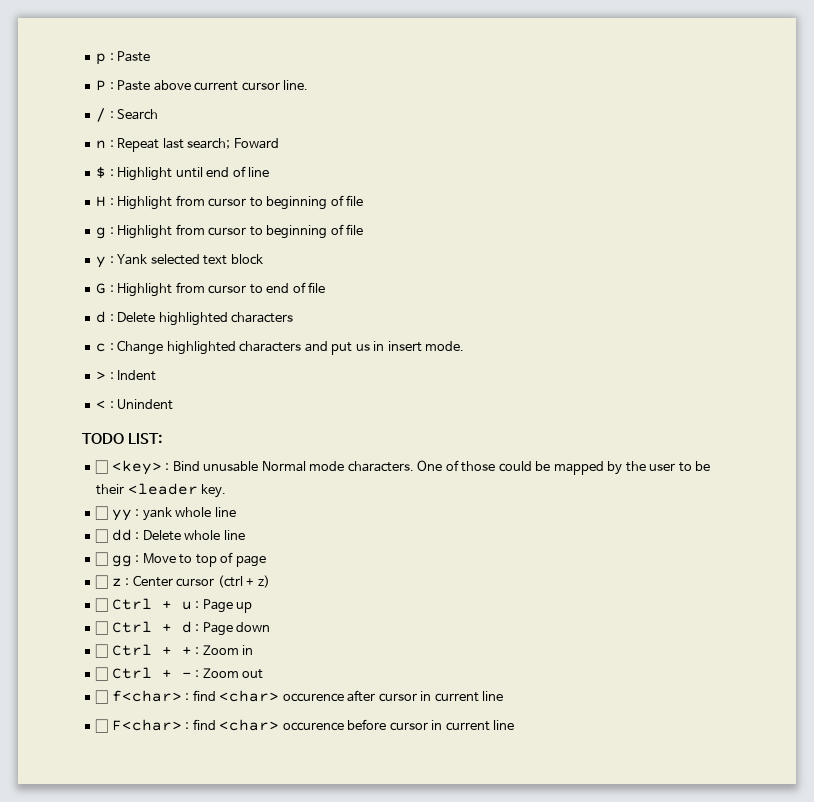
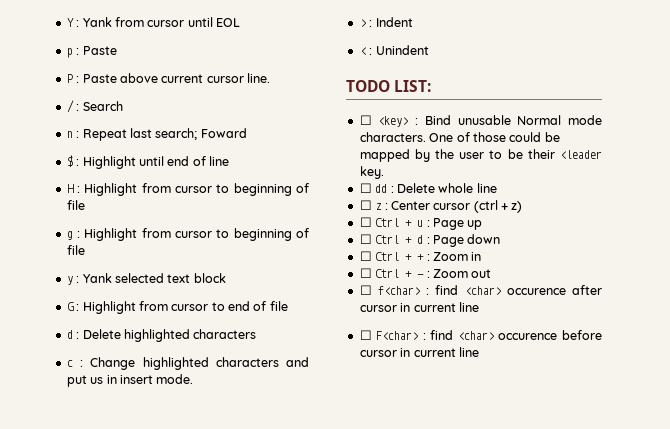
+ Y : Yank from cursor until EOL
- ☐ yy : yank whole line
- ☐ gg : Move to top of page

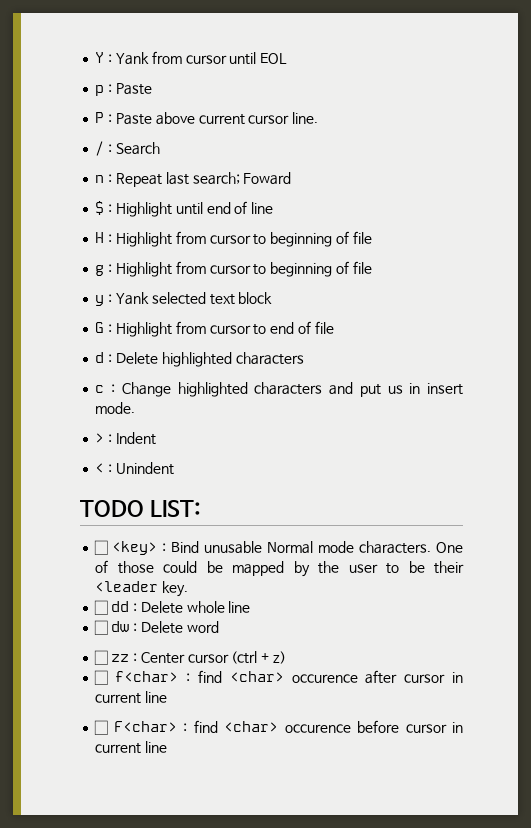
- ☐ z : Center cursor (ctrl + z)
+ ☐ dw : Delete word
+ ☐ zz : Center cursor (ctrl + z)
- ☐ Ctrl + u : Page up
- ☐ Ctrl + d : Page down
- ☐ Ctrl + + : Zoom in
- ☐ Ctrl + - : Zoom out

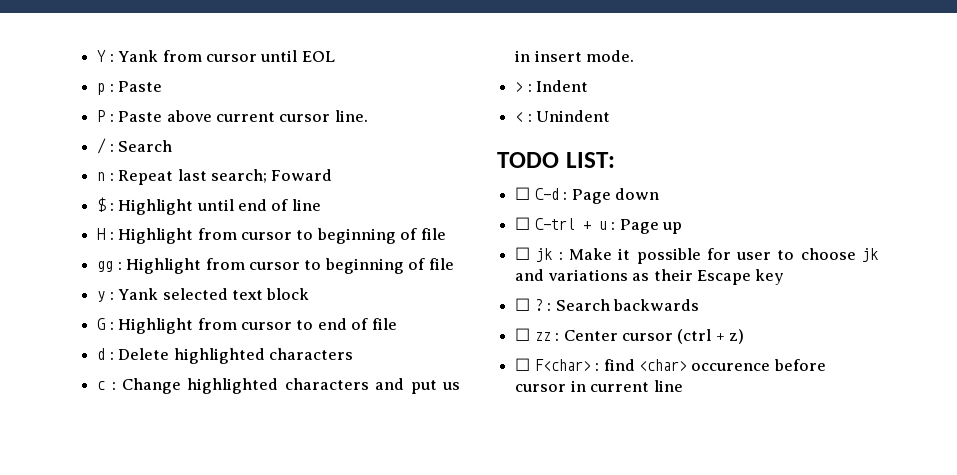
- g : Highlight from cursor to beginning of file
+ gg : Highlight from cursor to beginning of file
- ☐ <key> : Bind unusable Normal mode characters. One of those could be mapped by the user to be their <leader key.
- ☐ dd : Delete whole line
- ☐ dw : Delete word
+ ☐ C-d : Page down
+ ☐ C-trl + u : Page up
+ ☐ jk : Make it possible for user to choose jk and variations as their Escape key
+ ☐ ? : Search backwards
- ☐ f<char> : find <char> occurence after cursor in current line

